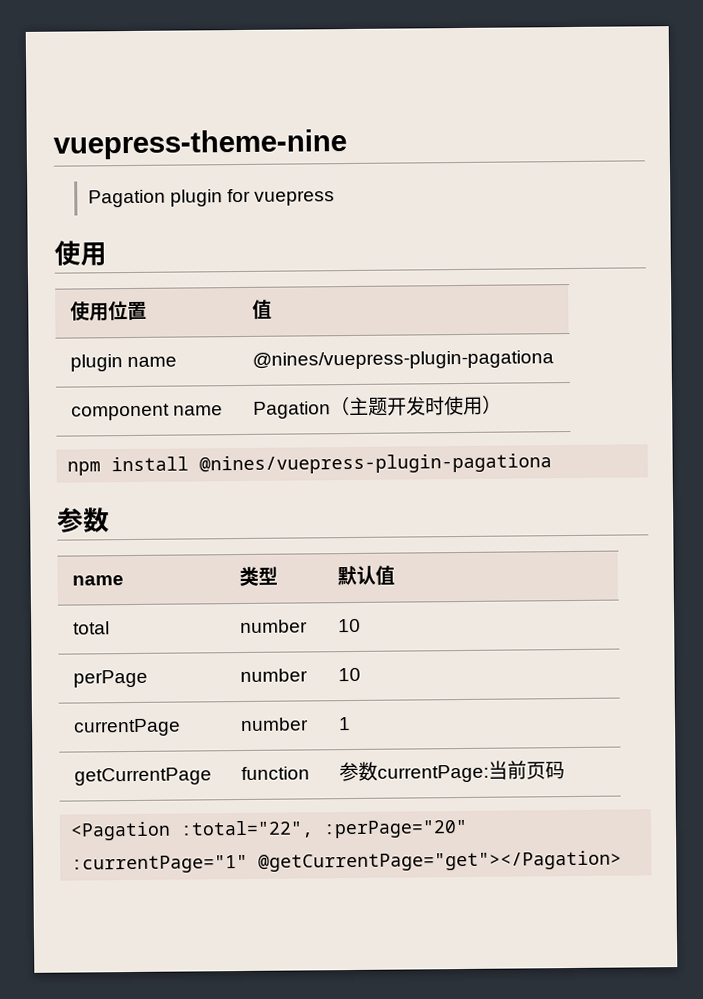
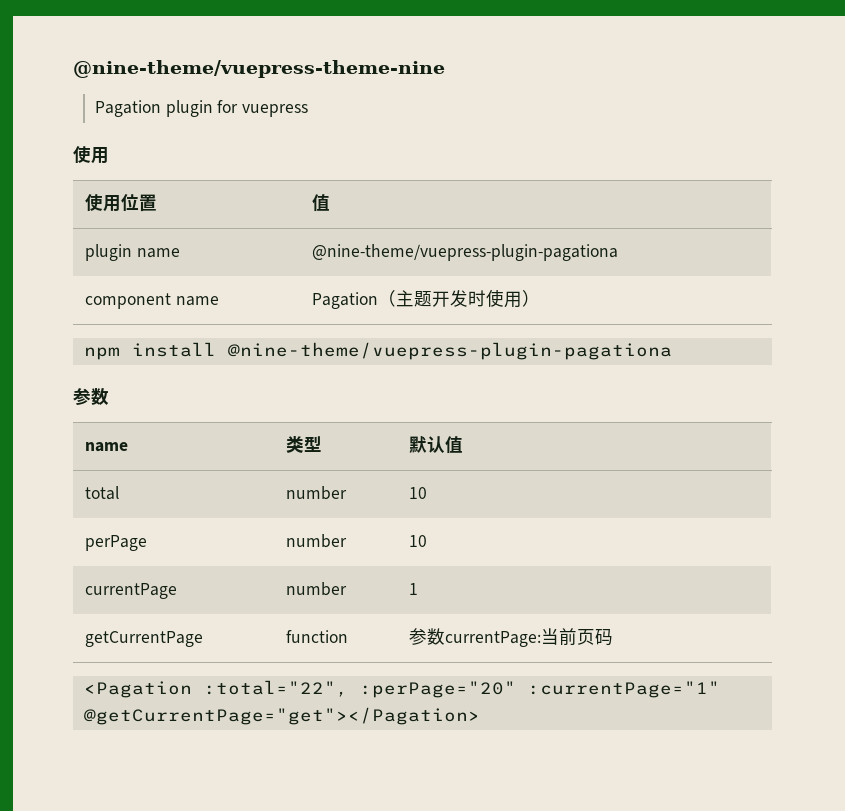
- vuepress-theme-nine
+ @nine-theme/vuepress-theme-nine
- plugin name | @nines/vuepress-plugin-pagationa
+ plugin name | @nine-theme/vuepress-plugin-pagationa
- npm install @nines/vuepress-plugin-pagationa
+ npm install @nine-theme/vuepress-plugin-pagationa

